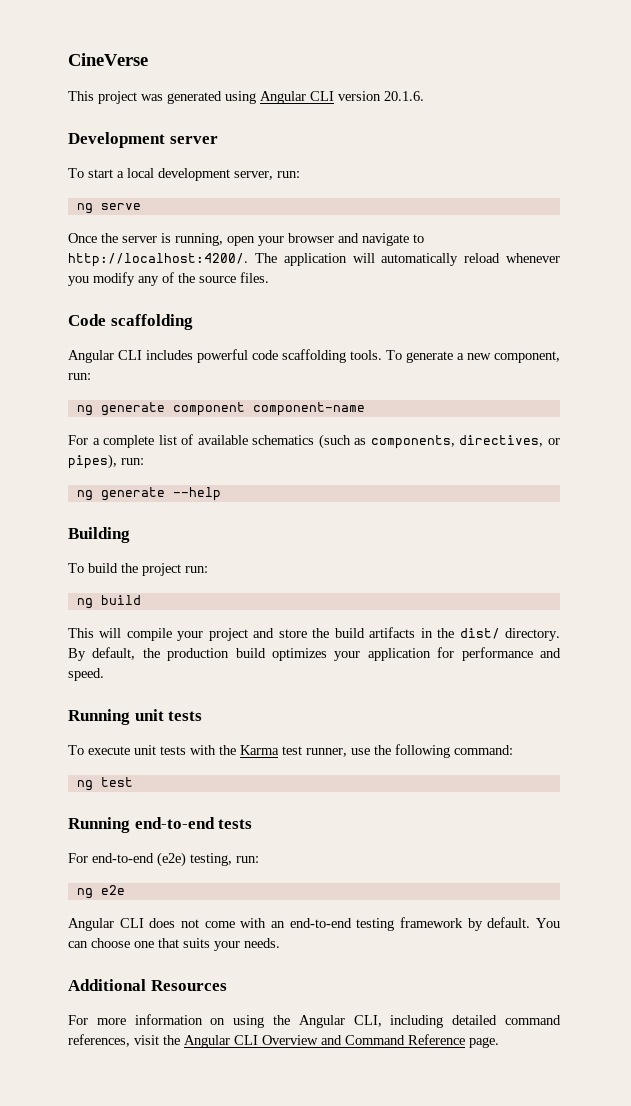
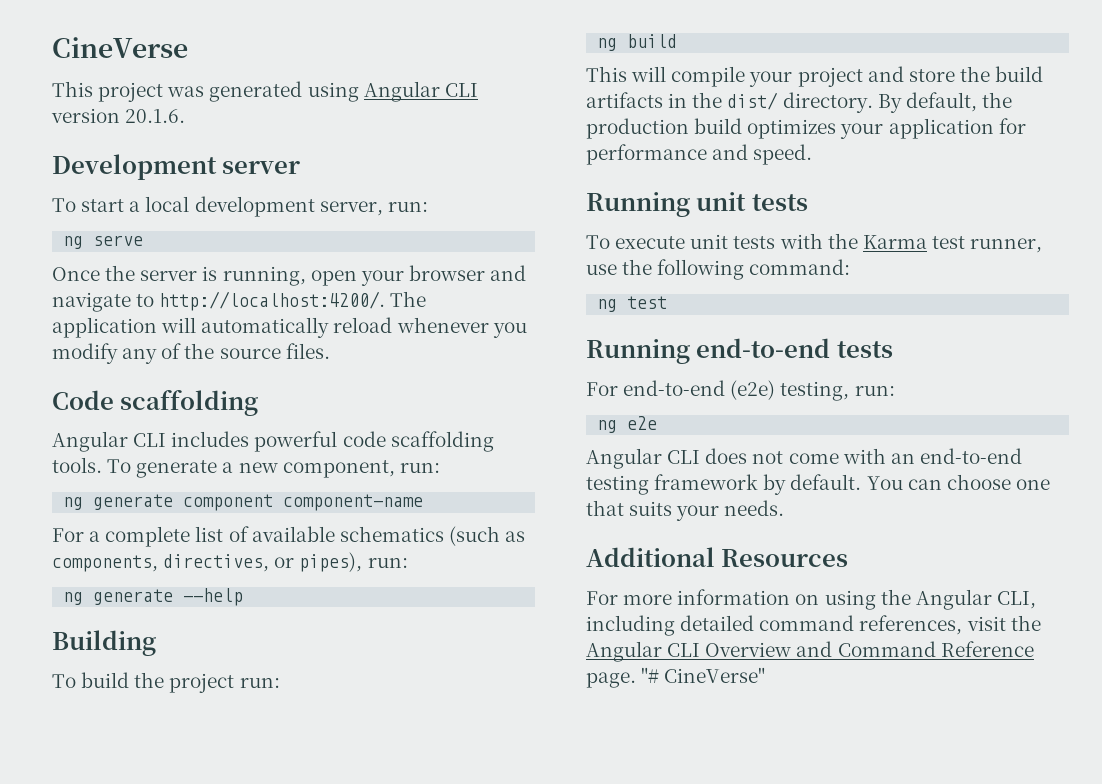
+ "# CineVerse"

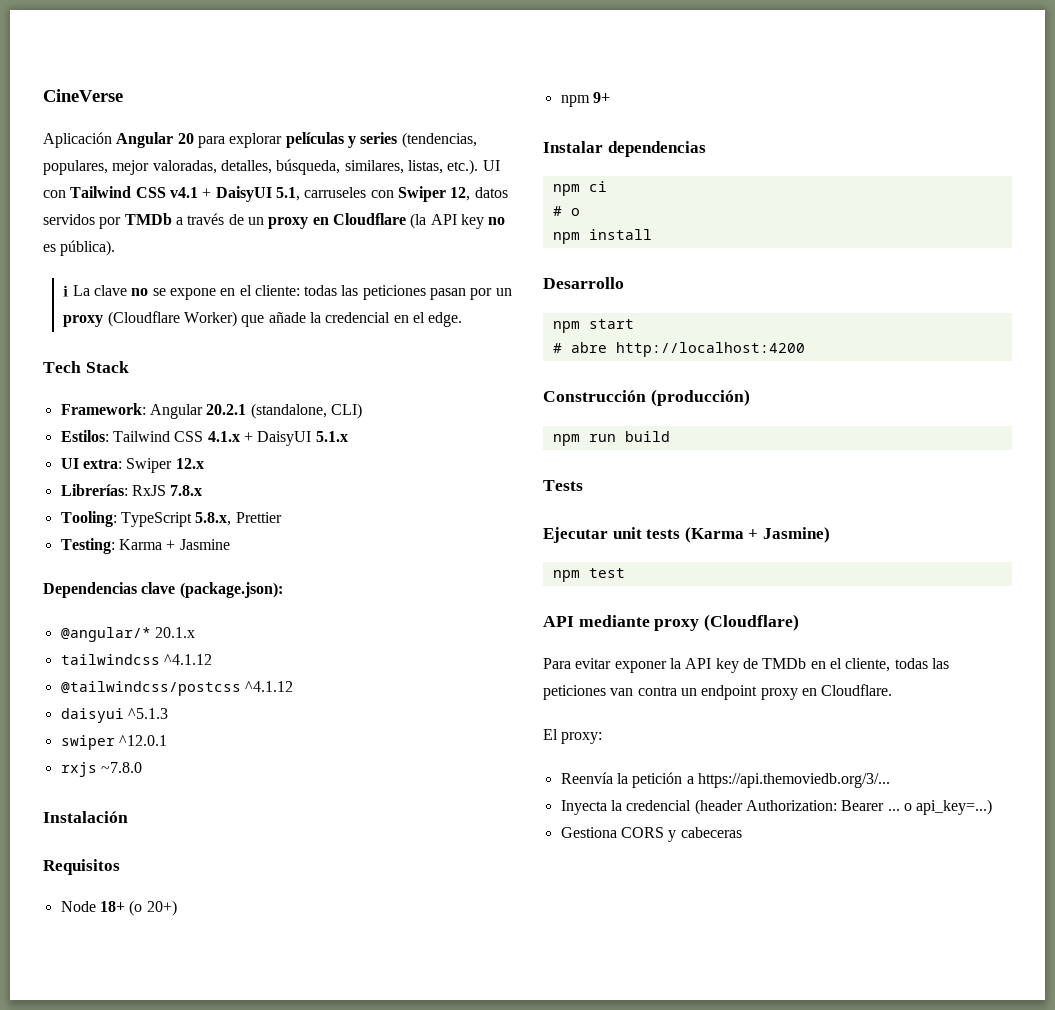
- This project was generated using Angular CLI version 20.1.6.
- Development server
- To start a local development server, run:
- ng serve
- Once the server is running, open your browser and navigate to http://localhost:4200/. The application will automatically reload whenever you modify any of the source files.
- Code scaffolding
- Angular CLI includes powerful code scaffolding tools. To generate a new component, run:
- ng generate component component-name
- For a complete list of available schematics (such as components, directives, or pipes), run:
- ng generate --help
- Building
- To build the project run:
- ng build
- This will compile your project and store the build artifacts in the dist/ directory. By default, the production build optimizes your application for performance and speed.
- Running unit tests
- To execute unit tests with the Karma test runner, use the following command:
- ng test
- Running end-to-end tests
- For end-to-end (e2e) testing, run:
- ng e2e
- Angular CLI does not come with an end-to-end testing framework by default. You can choose one that suits your needs.
- Additional Resources
- For more information on using the Angular CLI, including detailed command references, visit the Angular CLI Overview and Command Reference page. "# CineVerse"
+ Aplicación Angular 20 para explorar películas y series (tendencias, populares, mejor valoradas, detalles, búsqueda, similares, listas, etc.). UI con Tailwind CSS v4.1 + DaisyUI 5.1, carruseles con Swiper 12, datos servidos por TMDb a través de un proxy en Cloudflare (la API key no es pública).
+ ℹ La clave no se expone en el cliente: todas las peticiones pasan por un proxy (Cloudflare Worker) que añade la credencial en el edge.
+ Tech Stack
+ Framework: Angular 20.2.1 (standalone, CLI)
+ Estilos: Tailwind CSS 4.1.x + DaisyUI 5.1.x
+ UI extra: Swiper 12.x
+ Librerías: RxJS 7.8.x
+ Tooling: TypeScript 5.8.x, Prettier
+ Testing: Karma + Jasmine
+ Dependencias clave (package.json):
+ @angular/* 20.1.x
+ tailwindcss ^4.1.12
+ @tailwindcss/postcss ^4.1.12
+ daisyui ^5.1.3
+ swiper ^12.0.1
+ rxjs ~7.8.0
+ Instalación
+ Requisitos
+ Node 18+ (o 20+)
+ npm 9+
+ Instalar dependencias
+ npm ci
+ # o
+ npm install
+ Desarrollo
+ npm start
+ # abre http://localhost:4200
+ Construcción (producción)
+ npm run build
+ Tests
+ Ejecutar unit tests (Karma + Jasmine)
+ npm test
+ API mediante proxy (Cloudflare)
+ Para evitar exponer la API key de TMDb en el cliente, todas las peticiones van contra un endpoint proxy en Cloudflare.
+ El proxy:
+ Reenvía la petición a https://api.themoviedb.org/3/...
+ Inyecta la credencial (header Authorization: Bearer ... o api_key=...)
+ Gestiona CORS y cabeceras

